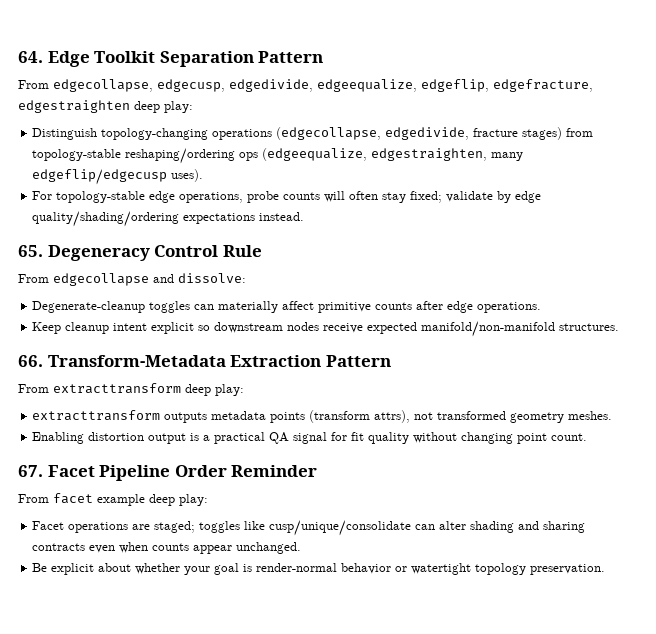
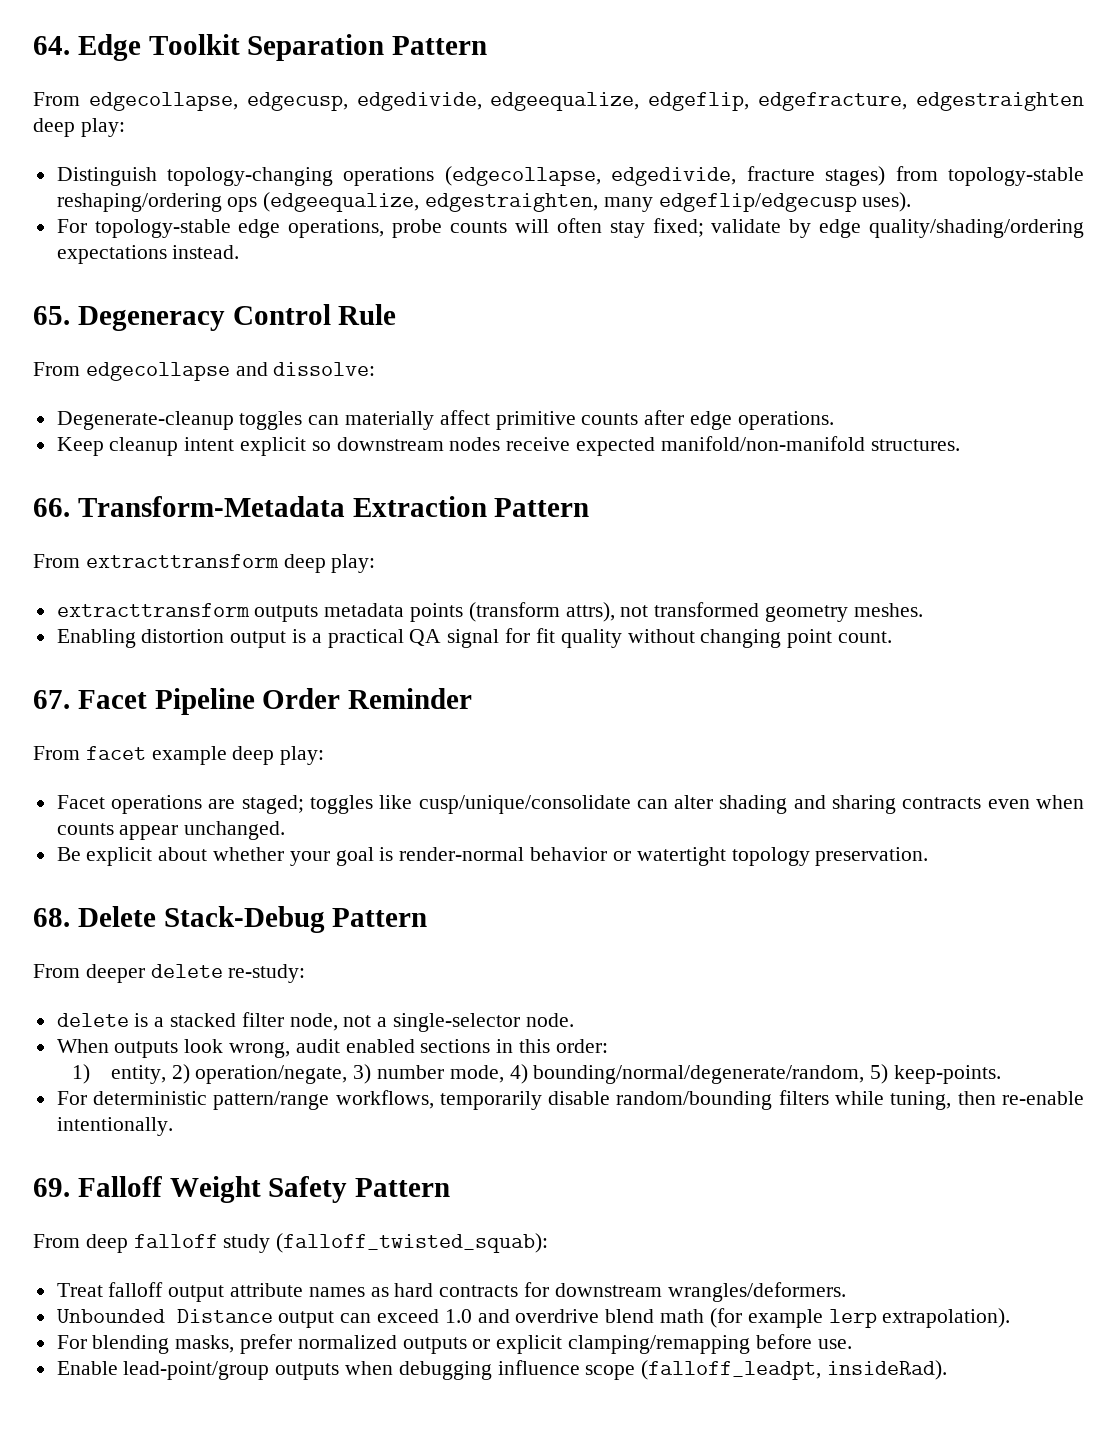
+ 68. Delete Stack-Debug Pattern
+ From deeper delete re-study:
+ delete is a stacked filter node, not a single-selector node.
+ When outputs look wrong, audit enabled sections in this order:
+ 1) entity, 2) operation/negate, 3) number mode, 4) bounding/normal/degenerate/random, 5) keep-points.
+ For deterministic pattern/range workflows, temporarily disable random/bounding filters while tuning, then re-enable intentionally.
+ 69. Falloff Weight Safety Pattern
+ From deep falloff study (falloff_twisted_squab):
+ Treat falloff output attribute names as hard contracts for downstream wrangles/deformers.
+ Unbounded Distance output can exceed 1.0 and overdrive blend math (for example lerp extrapolation).
+ For blending masks, prefer normalized outputs or explicit clamping/remapping before use.
+ Enable lead-point/group outputs when debugging influence scope (falloff_leadpt, insideRad).

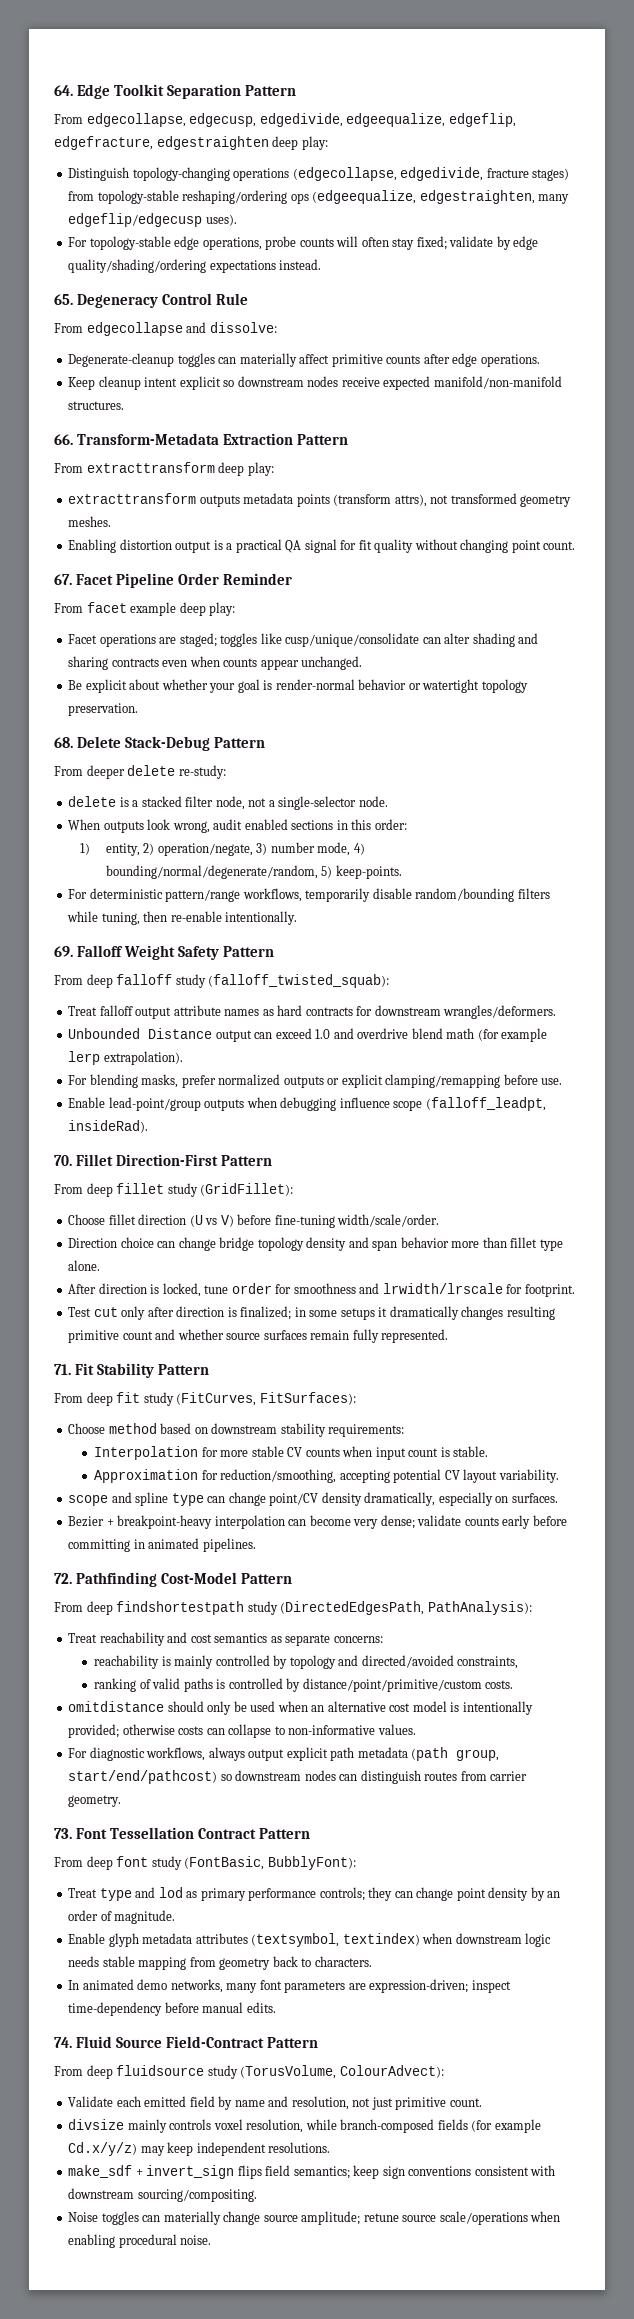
+ 70. Fillet Direction-First Pattern
+ From deep fillet study (GridFillet):
+ Choose fillet direction (U vs V) before fine-tuning width/scale/order.
+ Direction choice can change bridge topology density and span behavior more than fillet type alone.
+ After direction is locked, tune order for smoothness and lrwidth/lrscale for footprint.
+ Test cut only after direction is finalized; in some setups it dramatically changes resulting primitive count and whether source surfaces remain fully represented.
+ 71. Fit Stability Pattern
+ From deep fit study (FitCurves, FitSurfaces):
+ Choose method based on downstream stability requirements:
+ Interpolation for more stable CV counts when input count is stable.
+ Approximation for reduction/smoothing, accepting potential CV layout variability.
+ scope and spline type can change point/CV density dramatically, especially on surfaces.
+ Bezier + breakpoint-heavy interpolation can become very dense; validate counts early before committing in animated pipelines.
+ 72. Pathfinding Cost-Model Pattern
+ From deep findshortestpath study (DirectedEdgesPath, PathAnalysis):
+ Treat reachability and cost semantics as separate concerns:
+ reachability is mainly controlled by topology and directed/avoided constraints,
+ ranking of valid paths is controlled by distance/point/primitive/custom costs.
+ omitdistance should only be used when an alternative cost model is intentionally provided; otherwise costs can collapse to non-informative values.
+ For diagnostic workflows, always output explicit path metadata (path group, start/end/pathcost) so downstream nodes can distinguish routes from carrier geometry.
+ 73. Font Tessellation Contract Pattern
+ From deep font study (FontBasic, BubblyFont):
+ Treat type and lod as primary performance controls; they can change point density by an order of magnitude.
+ Enable glyph metadata attributes (textsymbol, textindex) when downstream logic needs stable mapping from geometry back to characters.
+ In animated demo networks, many font parameters are expression-driven; inspect time-dependency before manual edits.
+ 74. Fluid Source Field-Contract Pattern
+ From deep fluidsource study (TorusVolume, ColourAdvect):
+ Validate each emitted field by name and resolution, not just primitive count.
+ divsize mainly controls voxel resolution, while branch-composed fields (for example Cd.x/y/z) may keep independent resolutions.
+ make_sdf + invert_sign flips field semantics; keep sign conventions consistent with downstream sourcing/compositing.
+ Noise toggles can materially change source amplitude; retune source scale/operations when enabling procedural noise.

